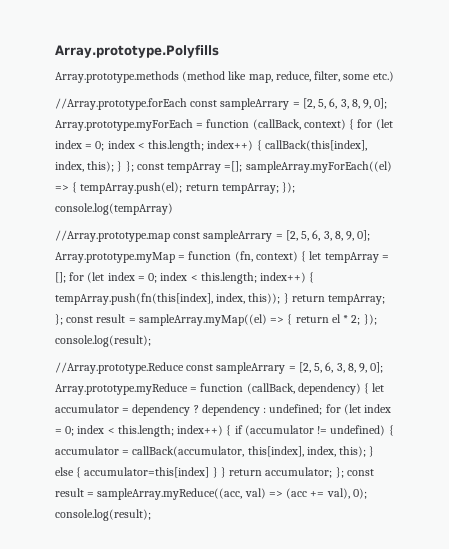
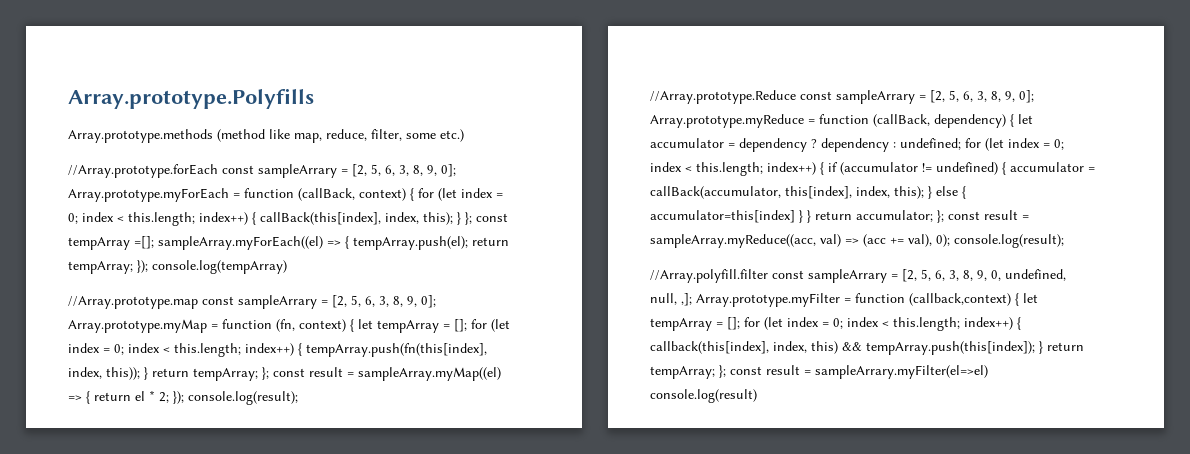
+ //Array.polyfill.filter const sampleArrary = [2, 5, 6, 3, 8, 9, 0, undefined, null, ,]; Array.prototype.myFilter = function (callback,context) { let tempArray = []; for (let index = 0; index < this.length; index++) { callback(this[index], index, this) && tempArray.push(this[index]); } return tempArray; }; const result = sampleArrary.myFilter(el=>el) console.log(result)

